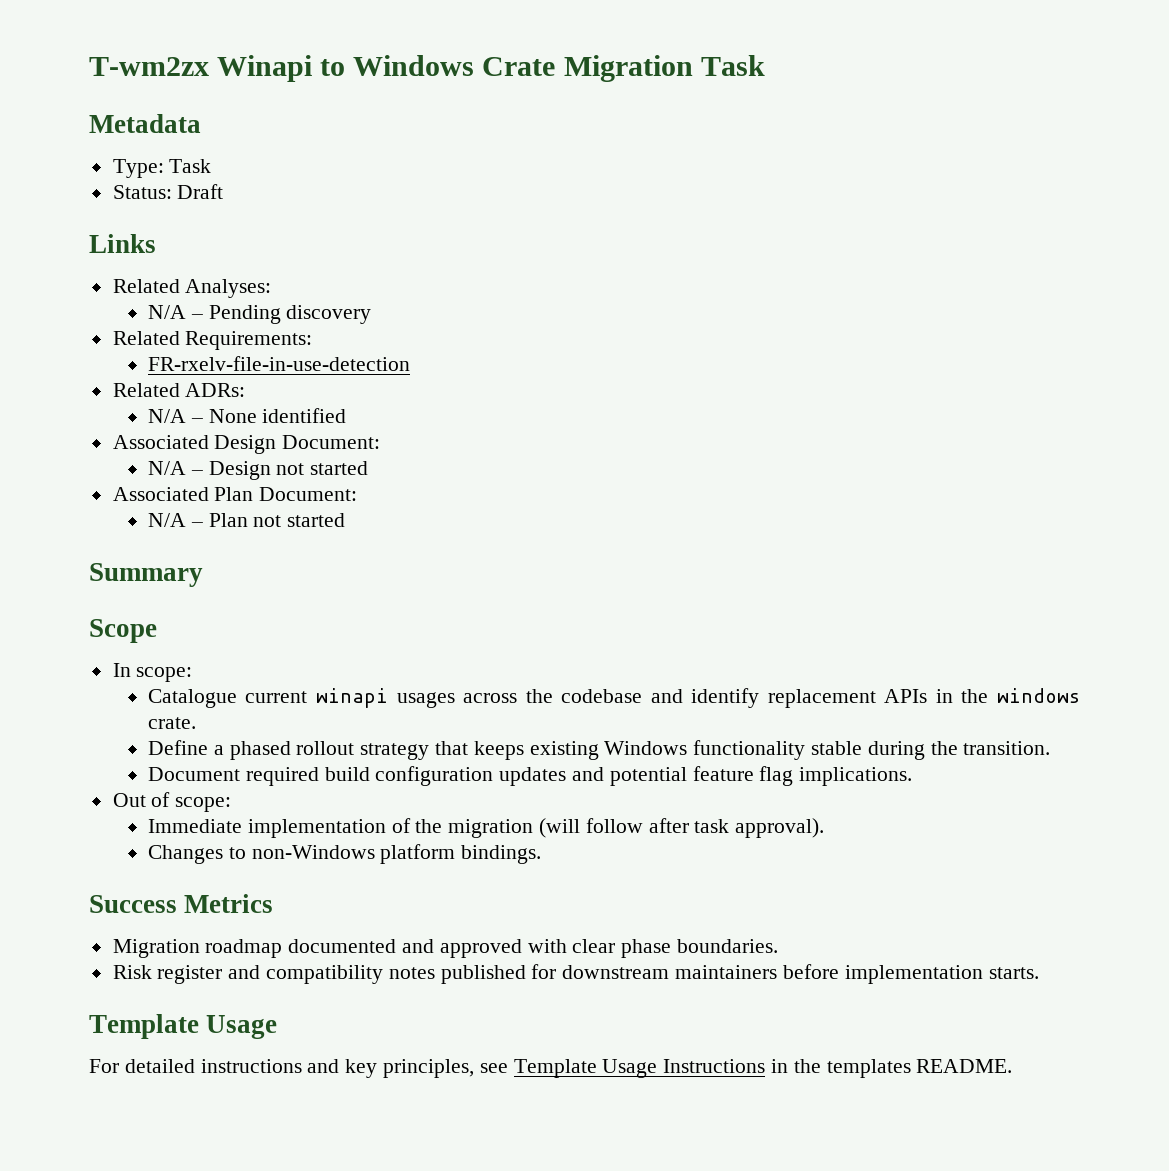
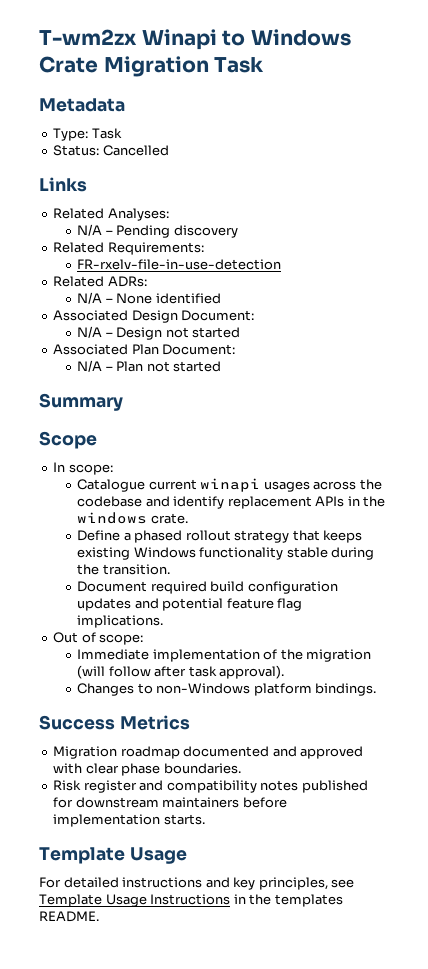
- Status: Draft
+ Status: Cancelled

